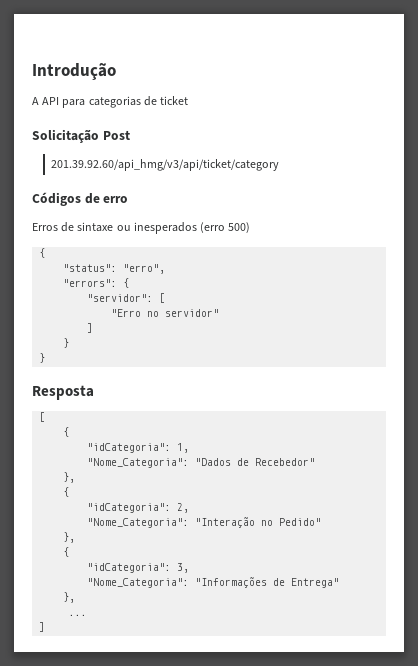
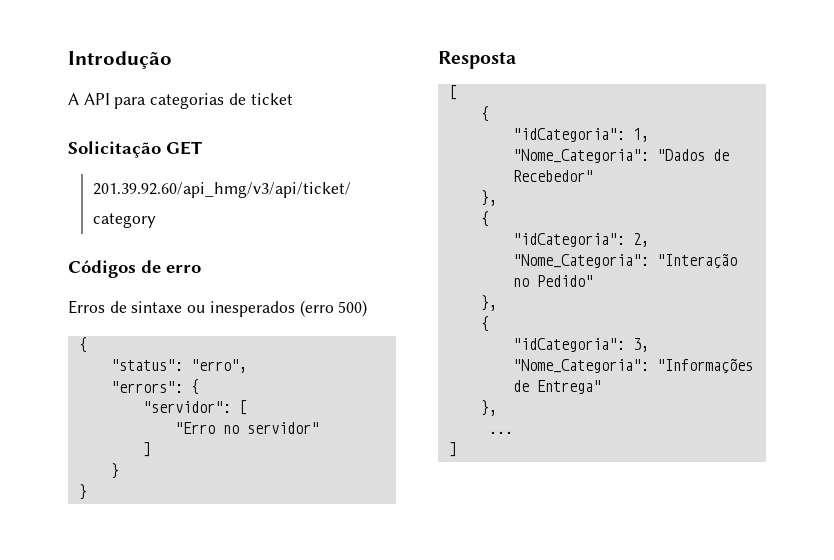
- Solicitação Post
+ Solicitação GET

